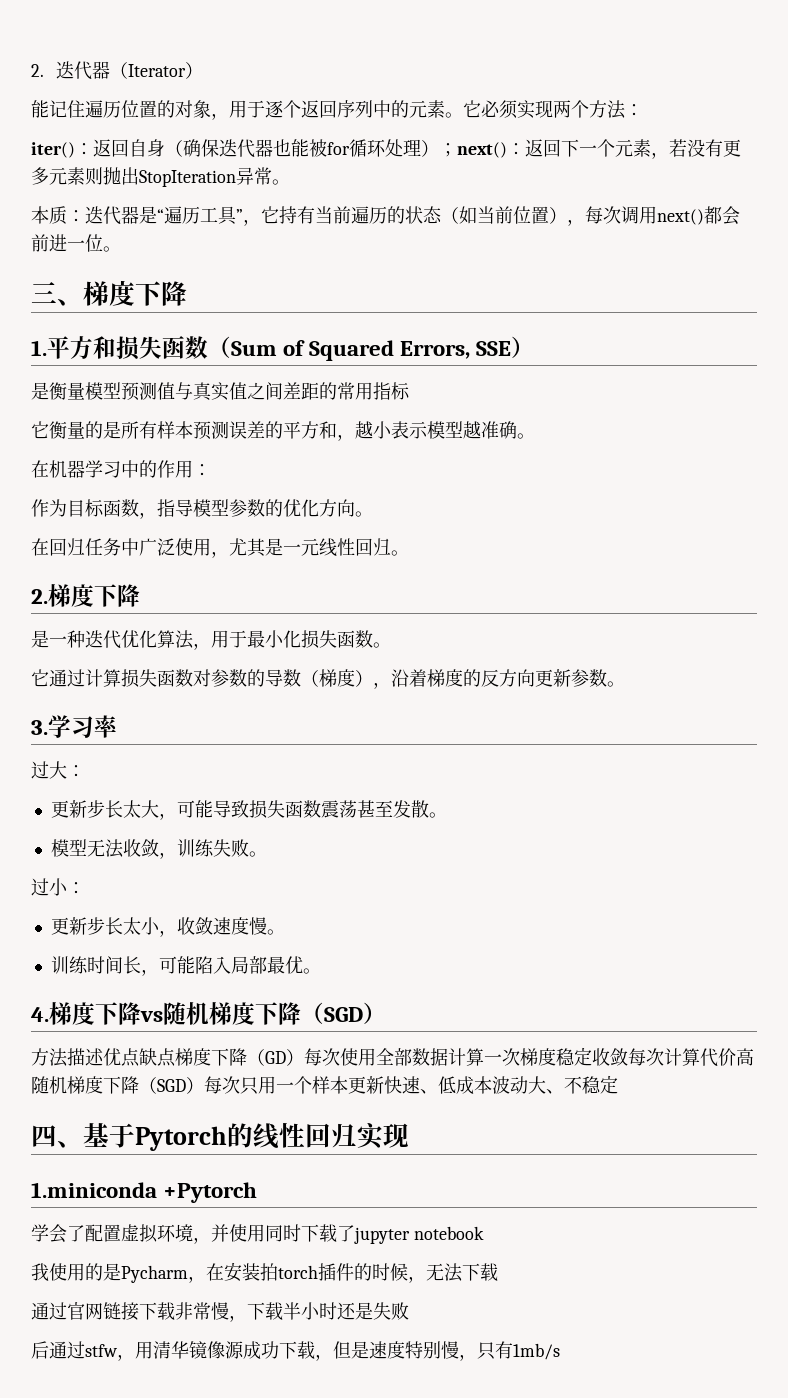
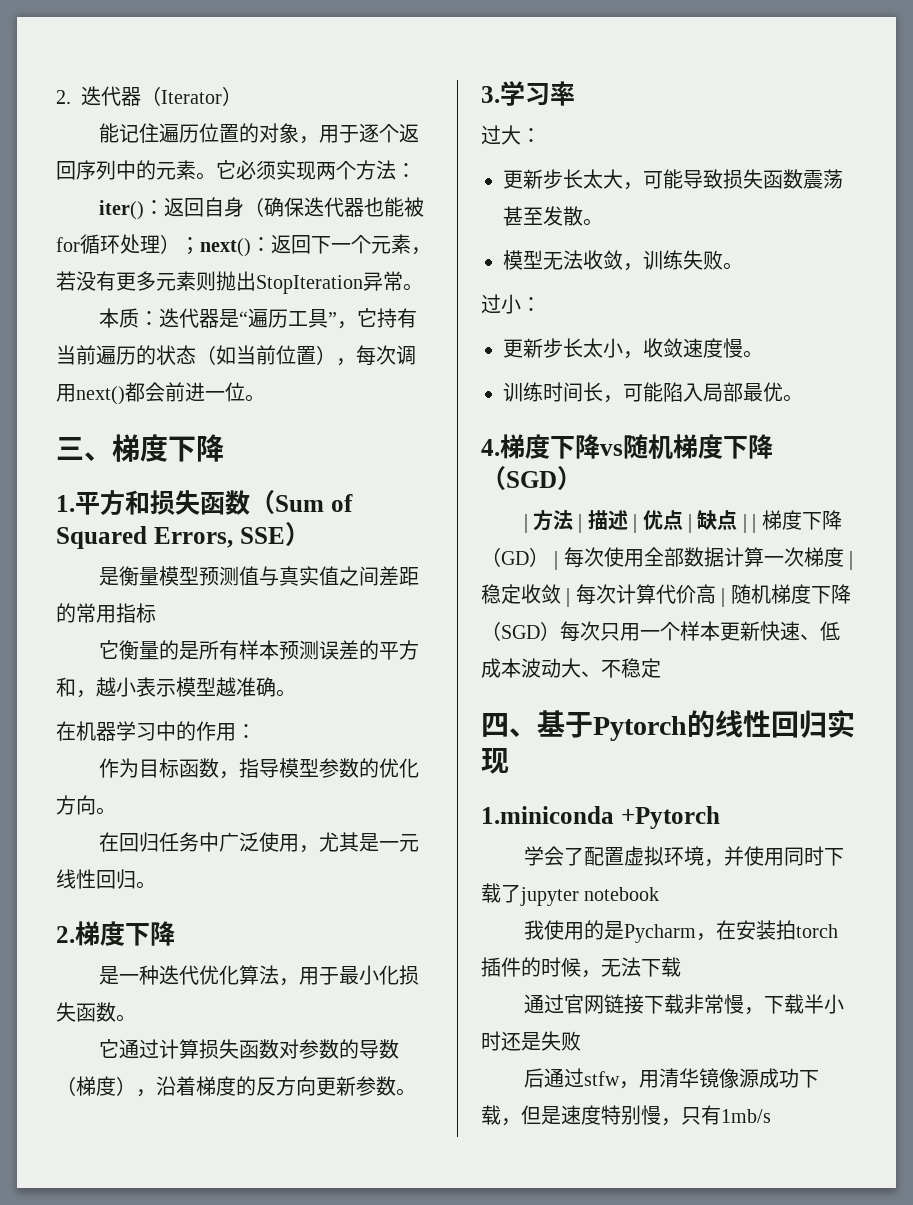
- 方法描述优点缺点梯度下降（GD）每次使用全部数据计算一次梯度稳定收敛每次计算代价高随机梯度下降（SGD）每次只用一个样本更新快速、低成本波动大、不稳定
+ | 方法 | 描述 | 优点 | 缺点 | | 梯度下降（GD） | 每次使用全部数据计算一次梯度 | 稳定收敛 | 每次计算代价高 | 随机梯度下降（SGD）每次只用一个样本更新快速、低成本波动大、不稳定

